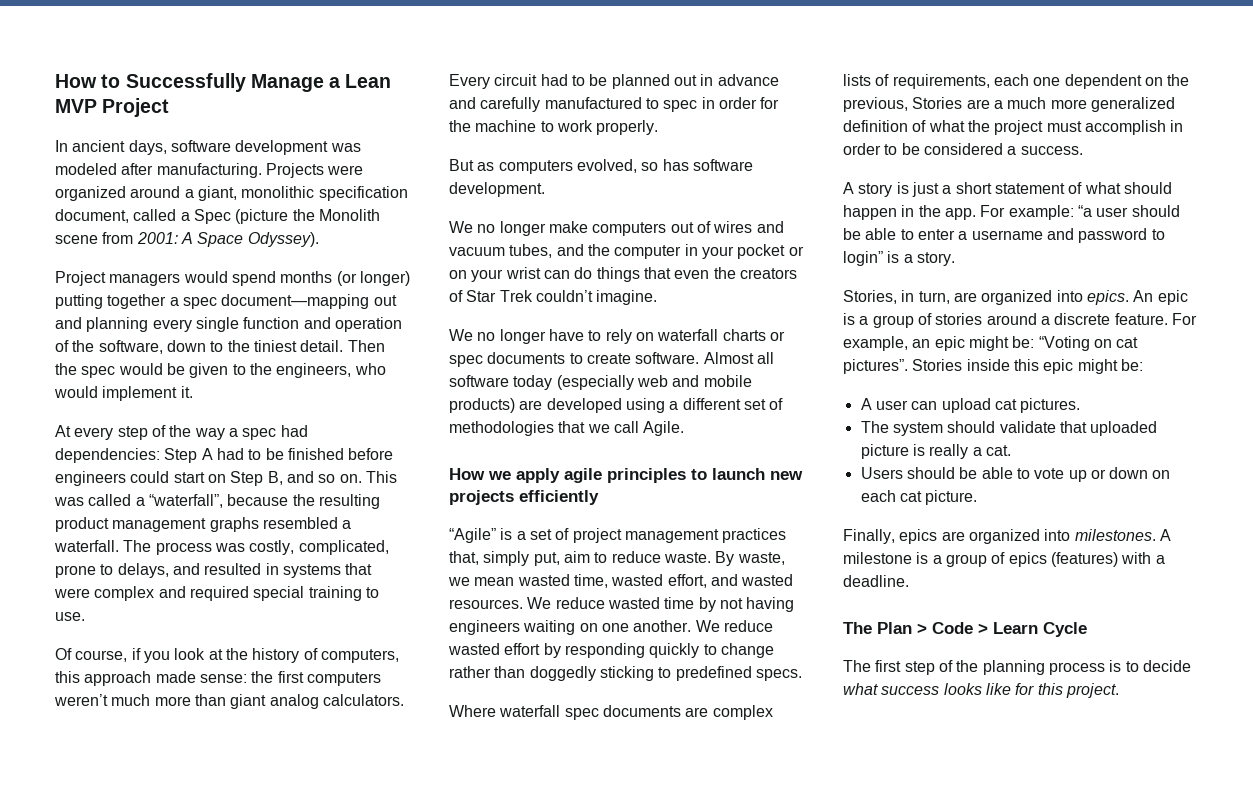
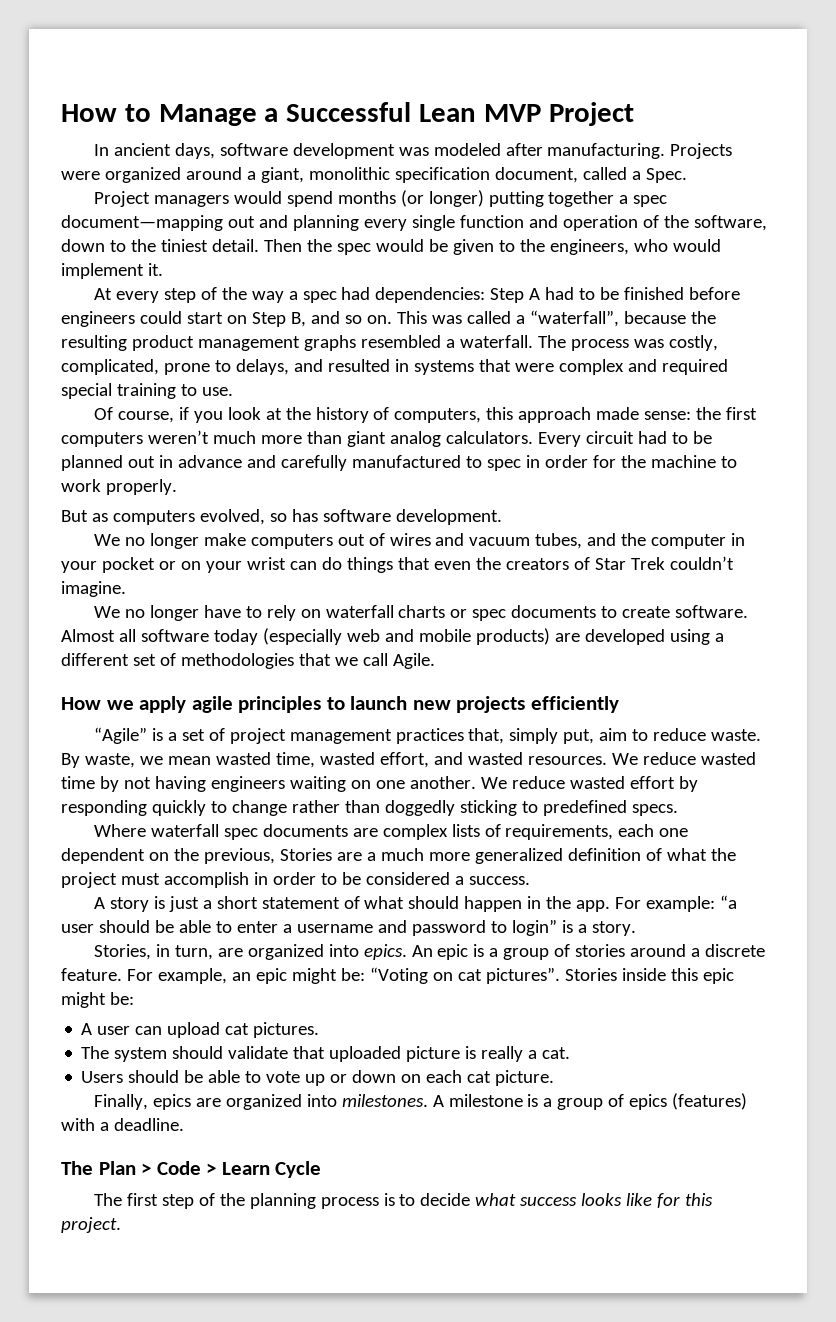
- How to Successfully Manage a Lean MVP Project
+ How to Manage a Successful Lean MVP Project
- Projects were organized around a giant, monolithic specification document, called a Spec (picture the Monolith scene from 2001: A Space Odyssey).
+ Projects were organized around a giant, monolithic specification document, called a Spec.

